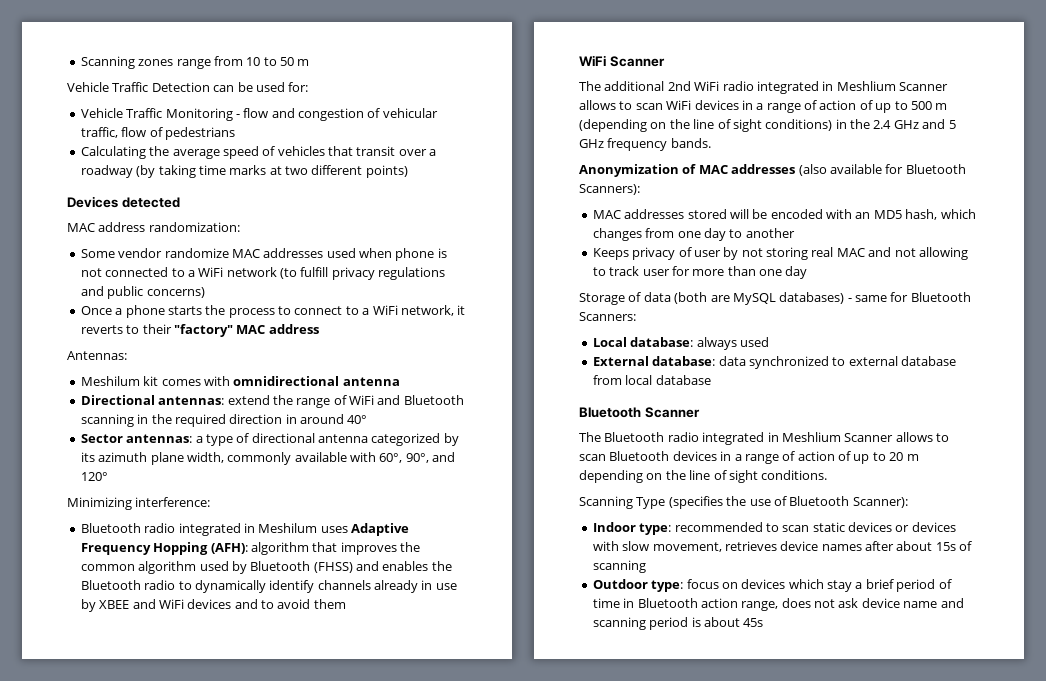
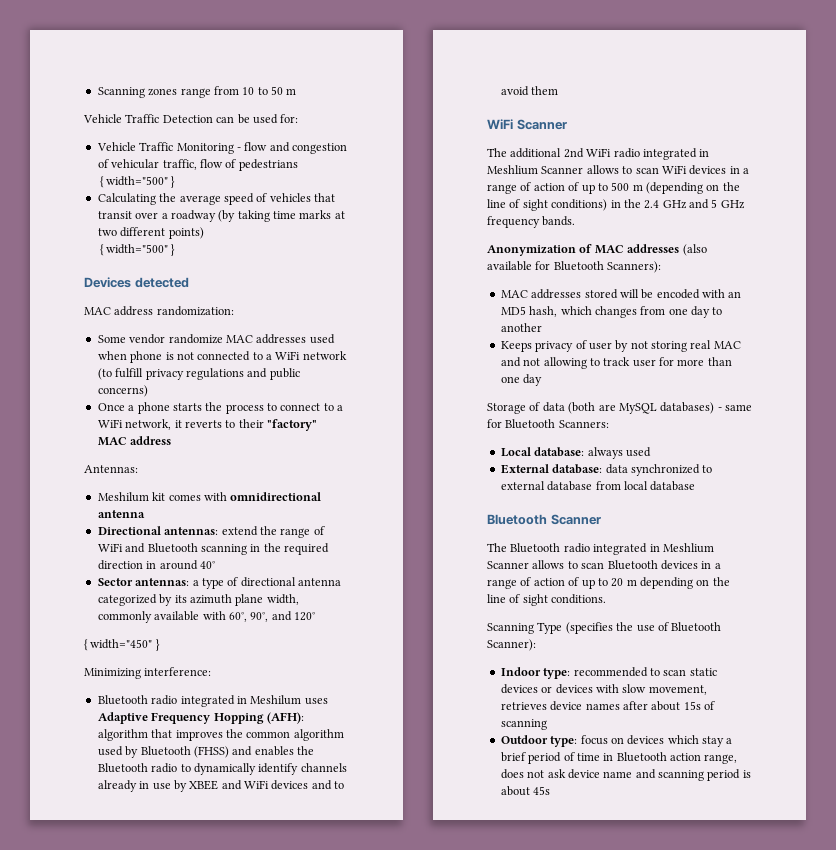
  Vehicle Traffic Monitoring - flow and congestion of vehicular traffic, flow of pedestrians
+ { width="500" }
  Calculating the average speed of vehicles that transit over a roadway (by taking time marks at two different points)
+ { width="500" }
+ { width="450" }

